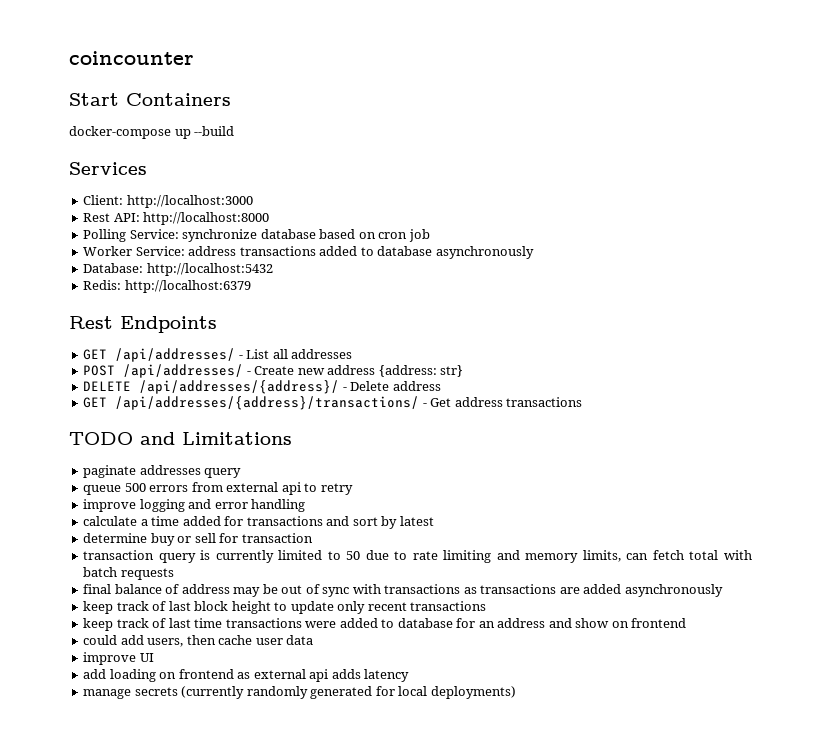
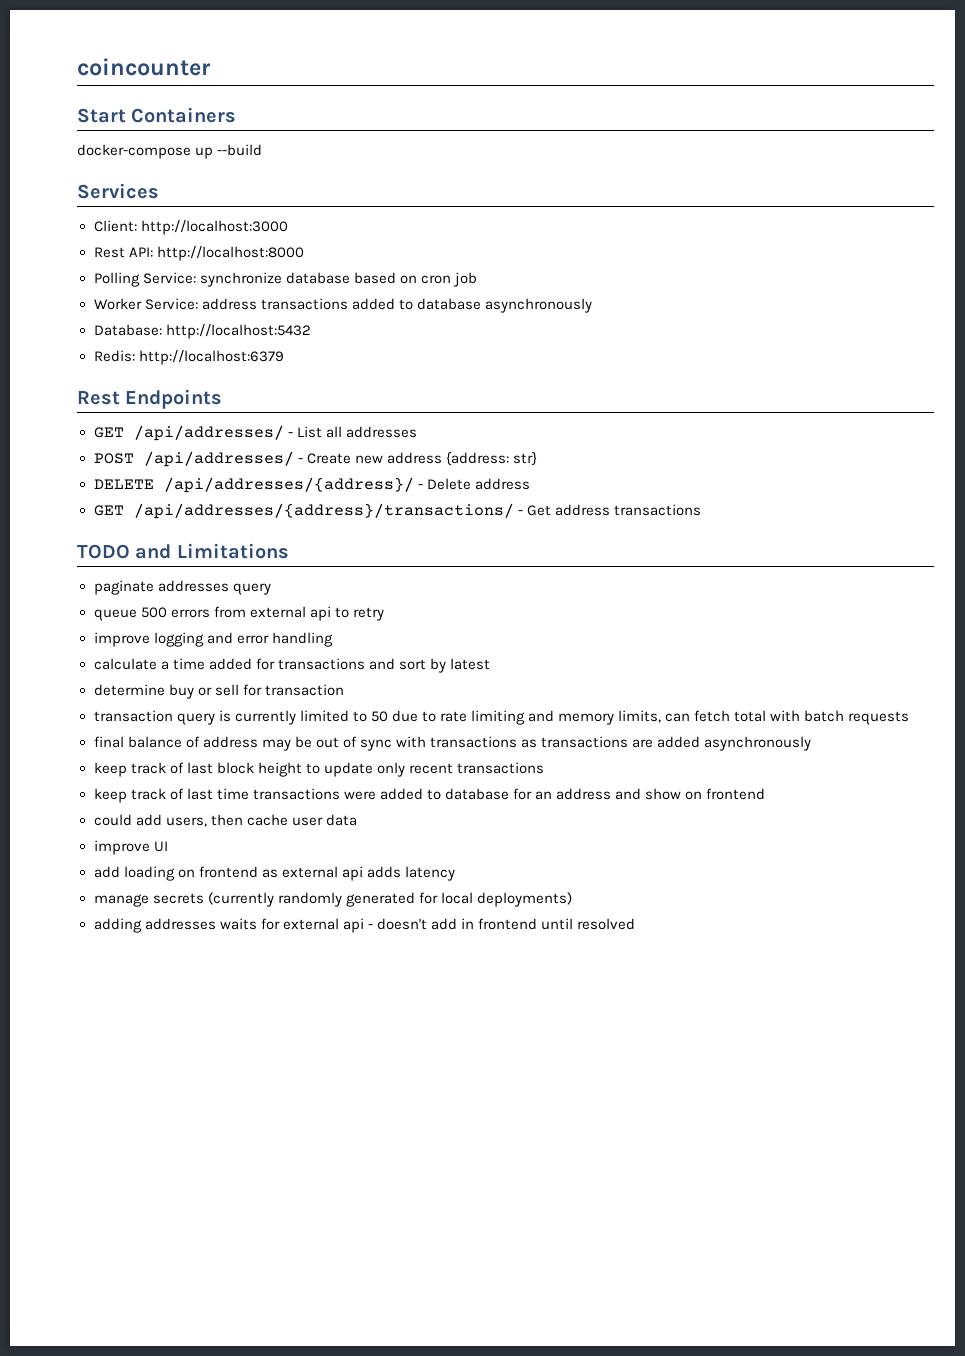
+ adding addresses waits for external api - doesn't add in frontend until resolved

